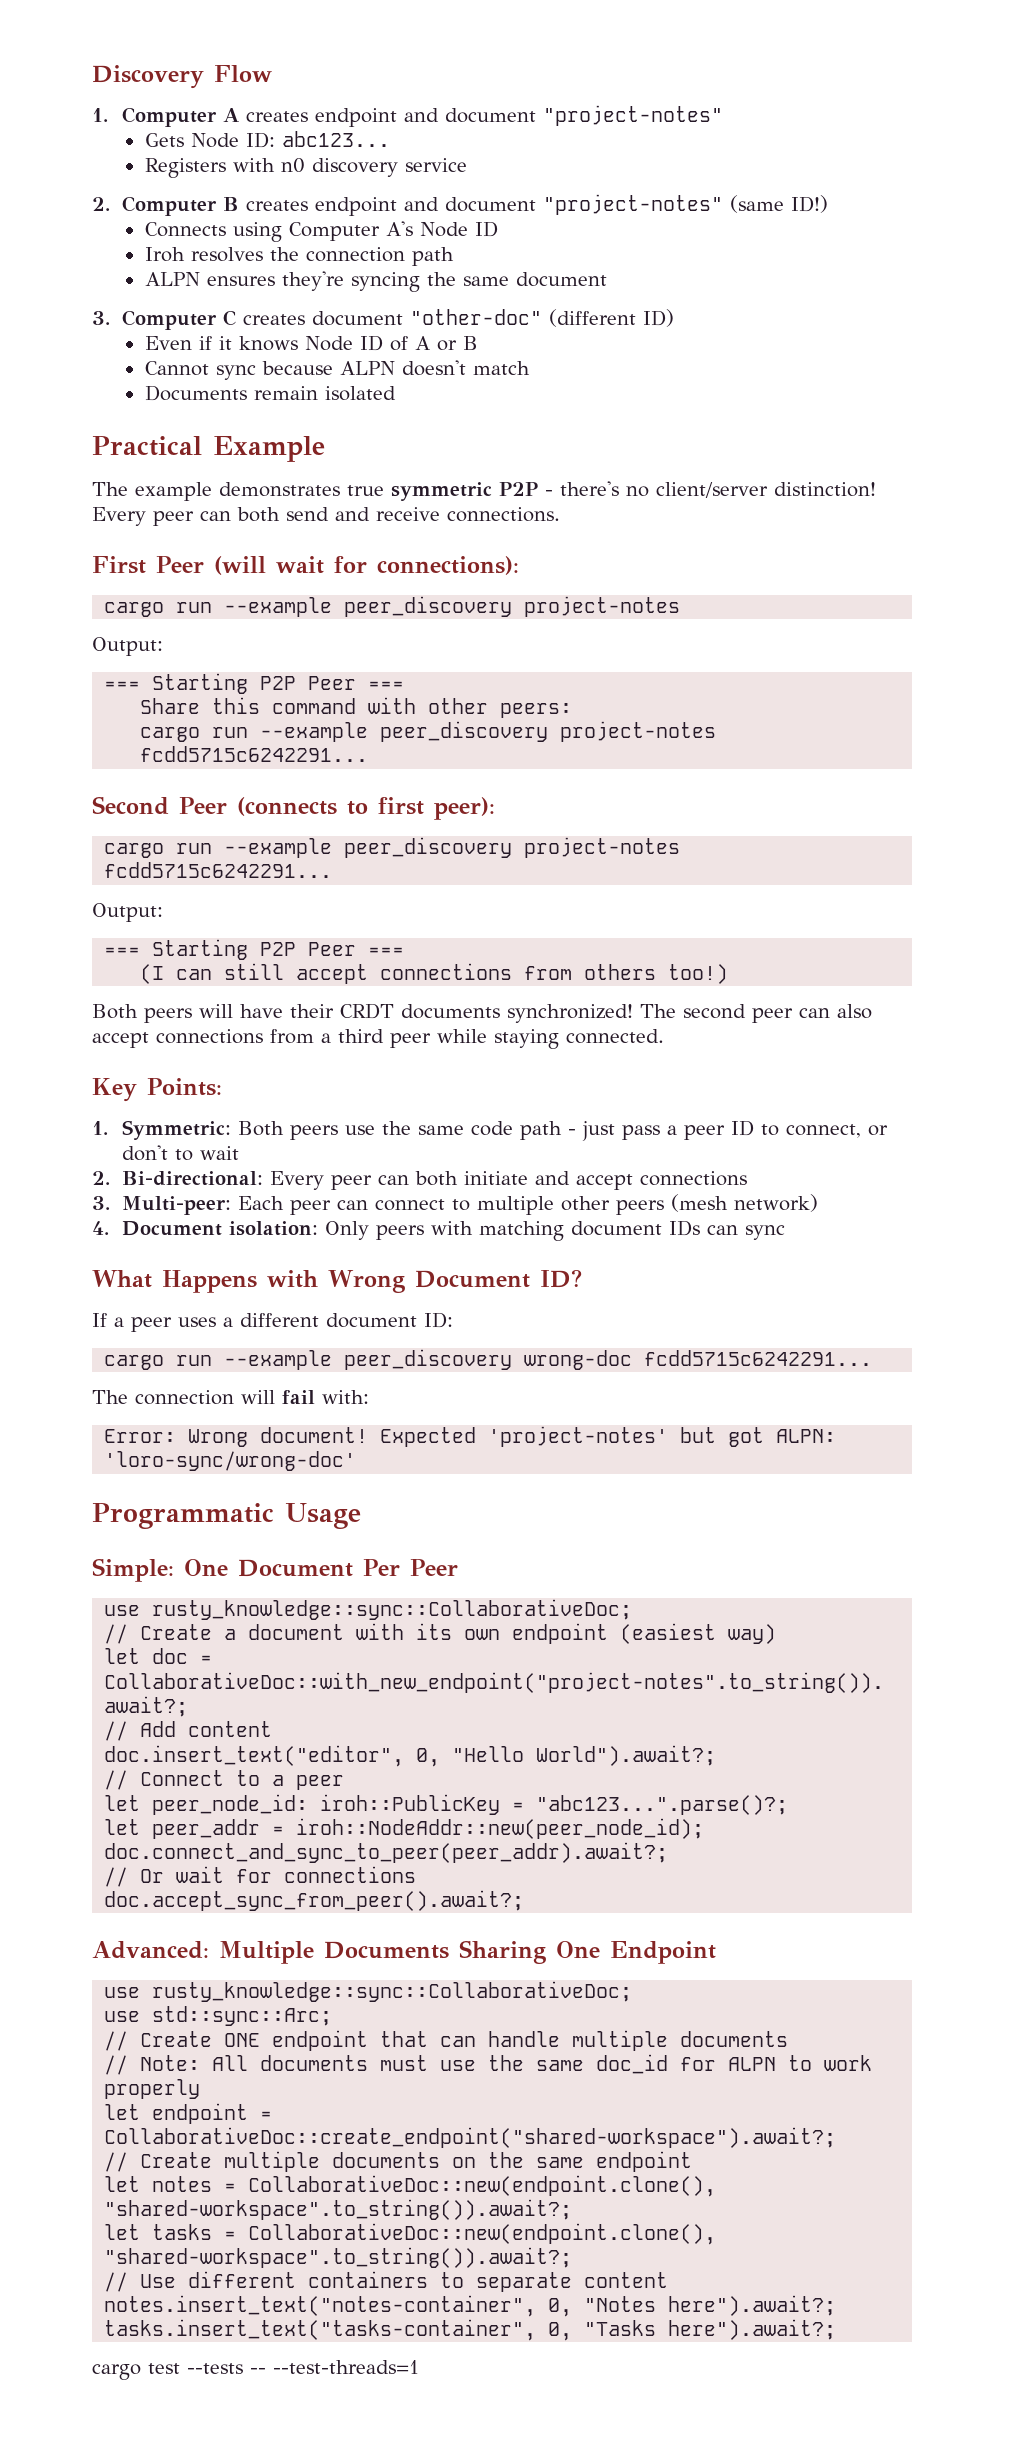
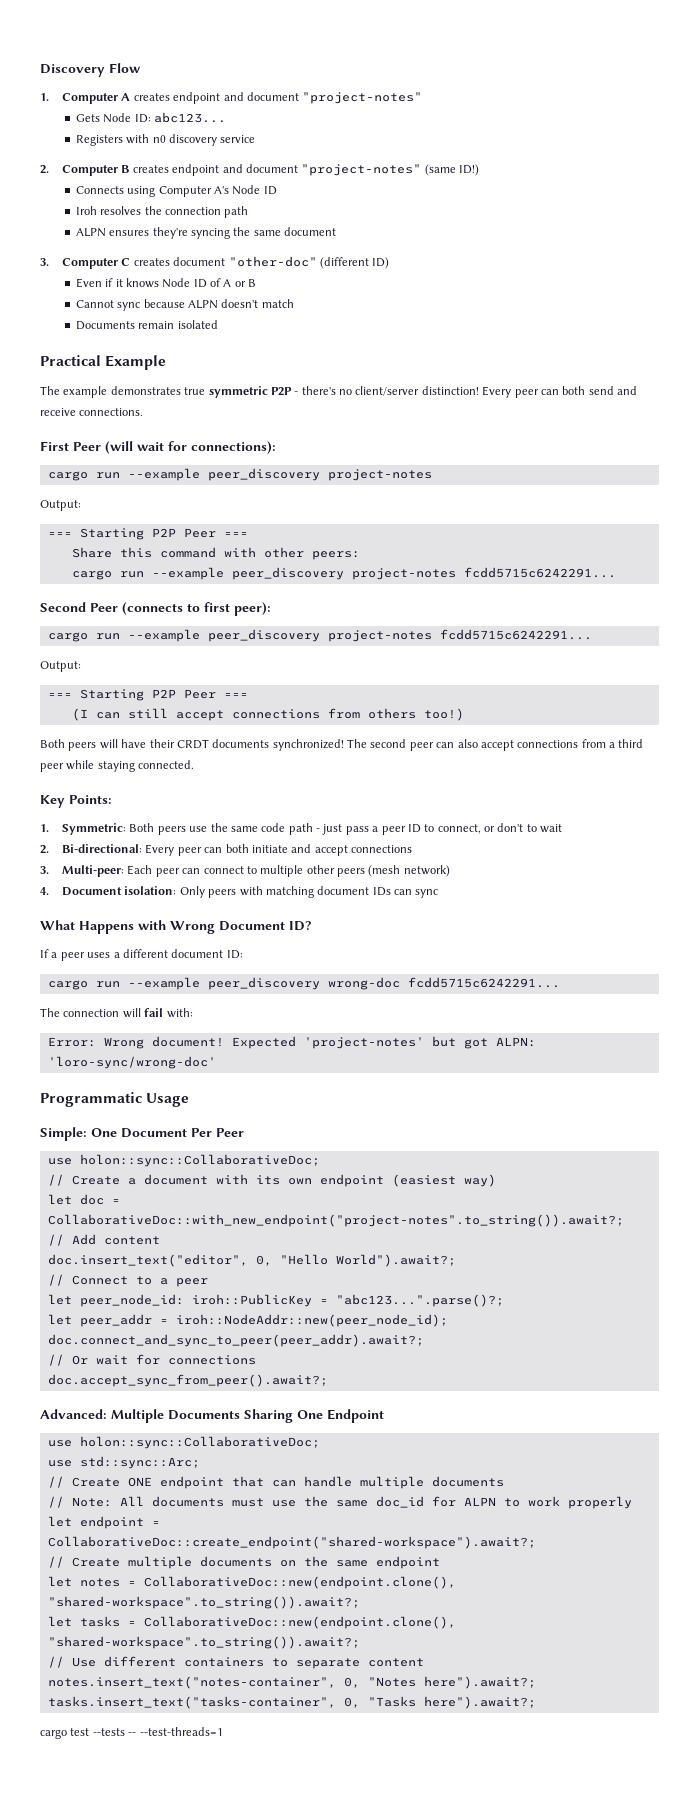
  Simple: One Document Per Peer
- use rusty_knowledge::sync::CollaborativeDoc;
+ use holon::sync::CollaborativeDoc;
  Advanced: Multiple Documents Sharing One Endpoint
- use rusty_knowledge::sync::CollaborativeDoc;
+ use holon::sync::CollaborativeDoc;

